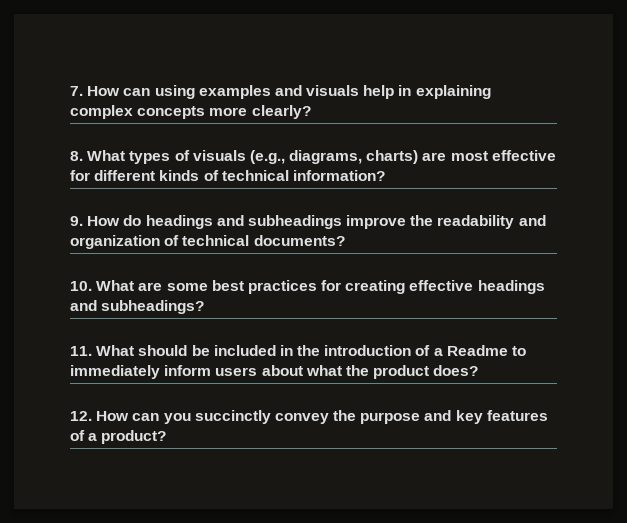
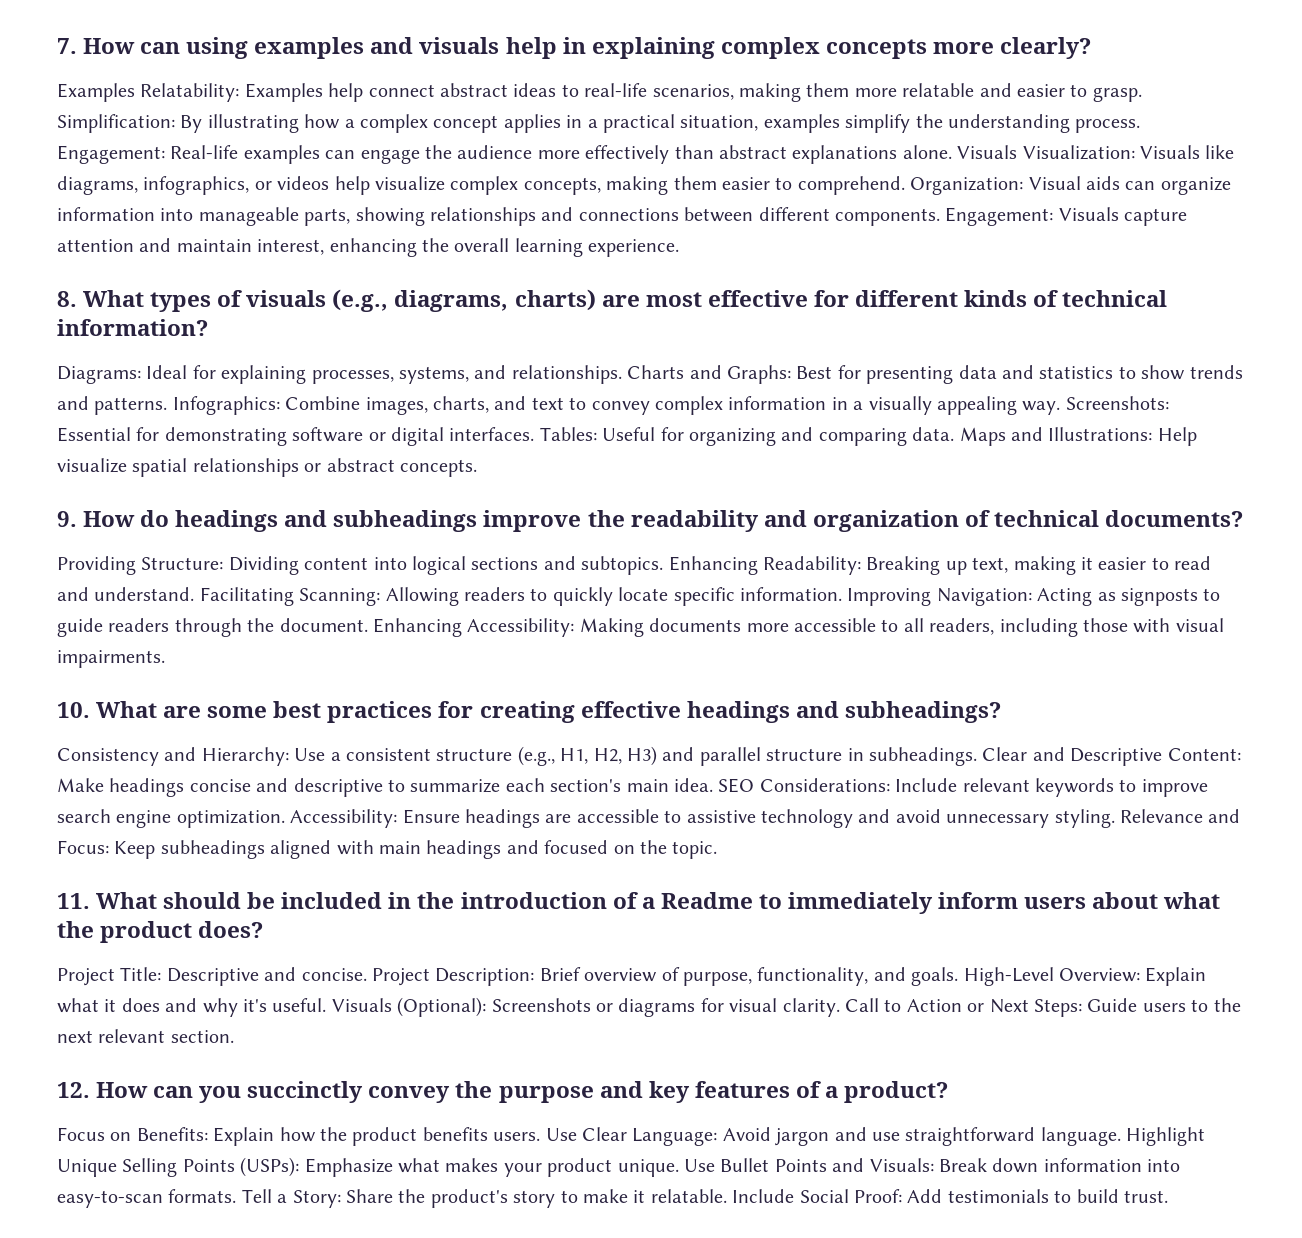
+ Examples Relatability: Examples help connect abstract ideas to real-life scenarios, making them more relatable and easier to grasp. Simplification: By illustrating how a complex concept applies in a practical situation, examples simplify the understanding process. Engagement: Real-life examples can engage the audience more effectively than abstract explanations alone. Visuals Visualization: Visuals like diagrams, infographics, or videos help visualize complex concepts, making them easier to comprehend. Organization: Visual aids can organize information into manageable parts, showing relationships and connections between different components. Engagement: Visuals capture attention and maintain interest, enhancing the overall learning experience.
+ Diagrams: Ideal for explaining processes, systems, and relationships. Charts and Graphs: Best for presenting data and statistics to show trends and patterns. Infographics: Combine images, charts, and text to convey complex information in a visually appealing way. Screenshots: Essential for demonstrating software or digital interfaces. Tables: Useful for organizing and comparing data. Maps and Illustrations: Help visualize spatial relationships or abstract concepts.
+ Providing Structure: Dividing content into logical sections and subtopics. Enhancing Readability: Breaking up text, making it easier to read and understand. Facilitating Scanning: Allowing readers to quickly locate specific information. Improving Navigation: Acting as signposts to guide readers through the document. Enhancing Accessibility: Making documents more accessible to all readers, including those with visual impairments.
+ Consistency and Hierarchy: Use a consistent structure (e.g., H1, H2, H3) and parallel structure in subheadings. Clear and Descriptive Content: Make headings concise and descriptive to summarize each section's main idea. SEO Considerations: Include relevant keywords to improve search engine optimization. Accessibility: Ensure headings are accessible to assistive technology and avoid unnecessary styling. Relevance and Focus: Keep subheadings aligned with main headings and focused on the topic.
+ Project Title: Descriptive and concise. Project Description: Brief overview of purpose, functionality, and goals. High-Level Overview: Explain what it does and why it's useful. Visuals (Optional): Screenshots or diagrams for visual clarity. Call to Action or Next Steps: Guide users to the next relevant section.
+ Focus on Benefits: Explain how the product benefits users. Use Clear Language: Avoid jargon and use straightforward language. Highlight Unique Selling Points (USPs): Emphasize what makes your product unique. Use Bullet Points and Visuals: Break down information into easy-to-scan formats. Tell a Story: Share the product's story to make it relatable. Include Social Proof: Add testimonials to build trust.

